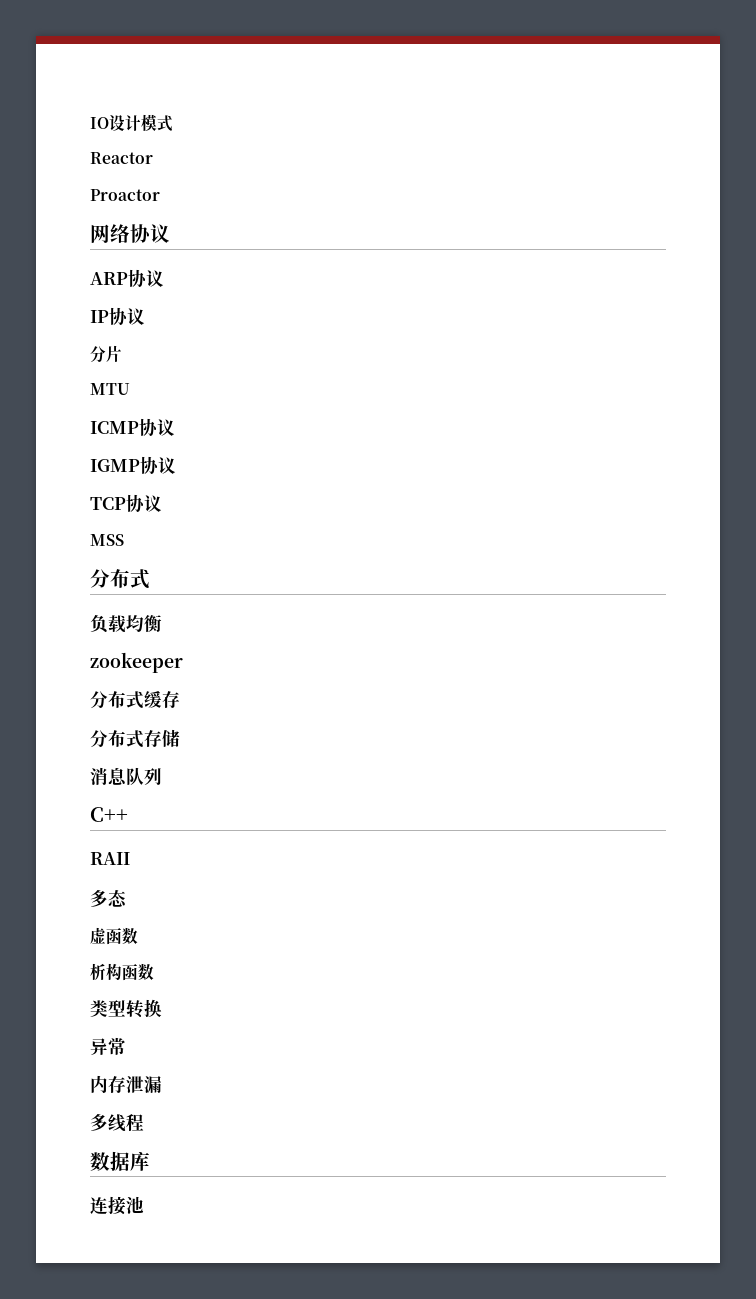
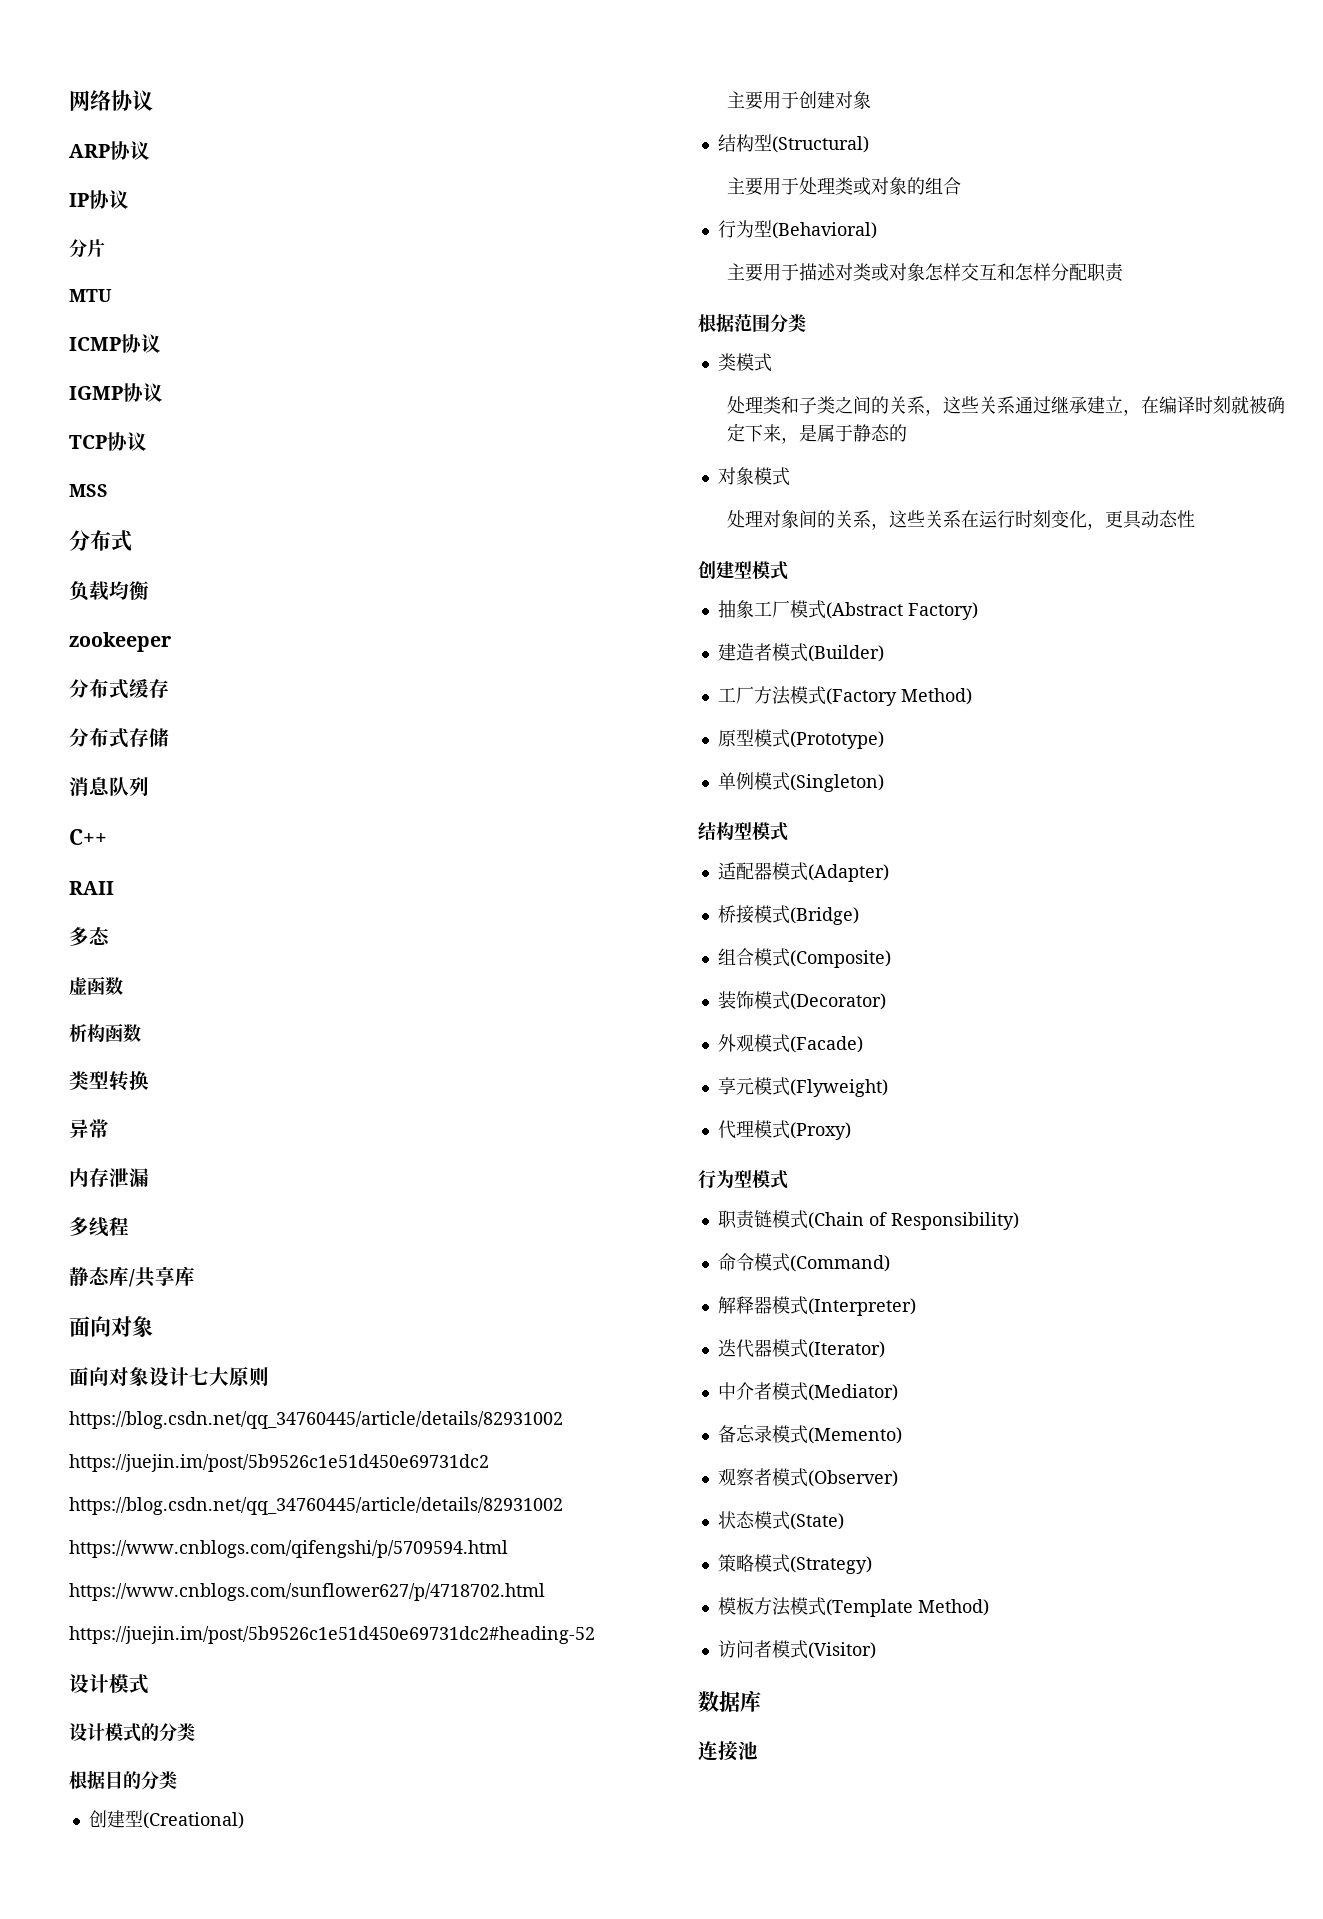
- IO设计模式
- Reactor
- Proactor
+ 静态库/共享库
+ 面向对象
+ 面向对象设计七大原则
+ https://blog.csdn.net/qq_34760445/article/details/82931002
+ https://juejin.im/post/5b9526c1e51d450e69731dc2
+ https://blog.csdn.net/qq_34760445/article/details/82931002
+ https://www.cnblogs.com/qifengshi/p/5709594.html
+ https://www.cnblogs.com/sunflower627/p/4718702.html
+ https://juejin.im/post/5b9526c1e51d450e69731dc2#heading-52
+ 设计模式
+ 设计模式的分类
+ 根据目的分类
+ 创建型(Creational)
+ 主要用于创建对象
+ 结构型(Structural)
+ 主要用于处理类或对象的组合
+ 行为型(Behavioral)
+ 主要用于描述对类或对象怎样交互和怎样分配职责
+ 根据范围分类
+ 类模式
+ 处理类和子类之间的关系，这些关系通过继承建立，在编译时刻就被确定下来，是属于静态的
+ 对象模式
+ 处理对象间的关系，这些关系在运行时刻变化，更具动态性
+ 创建型模式
+ 抽象工厂模式(Abstract Factory)
+ 建造者模式(Builder)
+ 工厂方法模式(Factory Method)
+ 原型模式(Prototype)
+ 单例模式(Singleton)
+ 结构型模式
+ 适配器模式(Adapter)
+ 桥接模式(Bridge)
+ 组合模式(Composite)
+ 装饰模式(Decorator)
+ 外观模式(Facade)
+ 享元模式(Flyweight)
+ 代理模式(Proxy)
+ 行为型模式
+ 职责链模式(Chain of Responsibility)
+ 命令模式(Command)
+ 解释器模式(Interpreter)
+ 迭代器模式(Iterator)
+ 中介者模式(Mediator)
+ 备忘录模式(Memento)
+ 观察者模式(Observer)
+ 状态模式(State)
+ 策略模式(Strategy)
+ 模板方法模式(Template Method)
+ 访问者模式(Visitor)

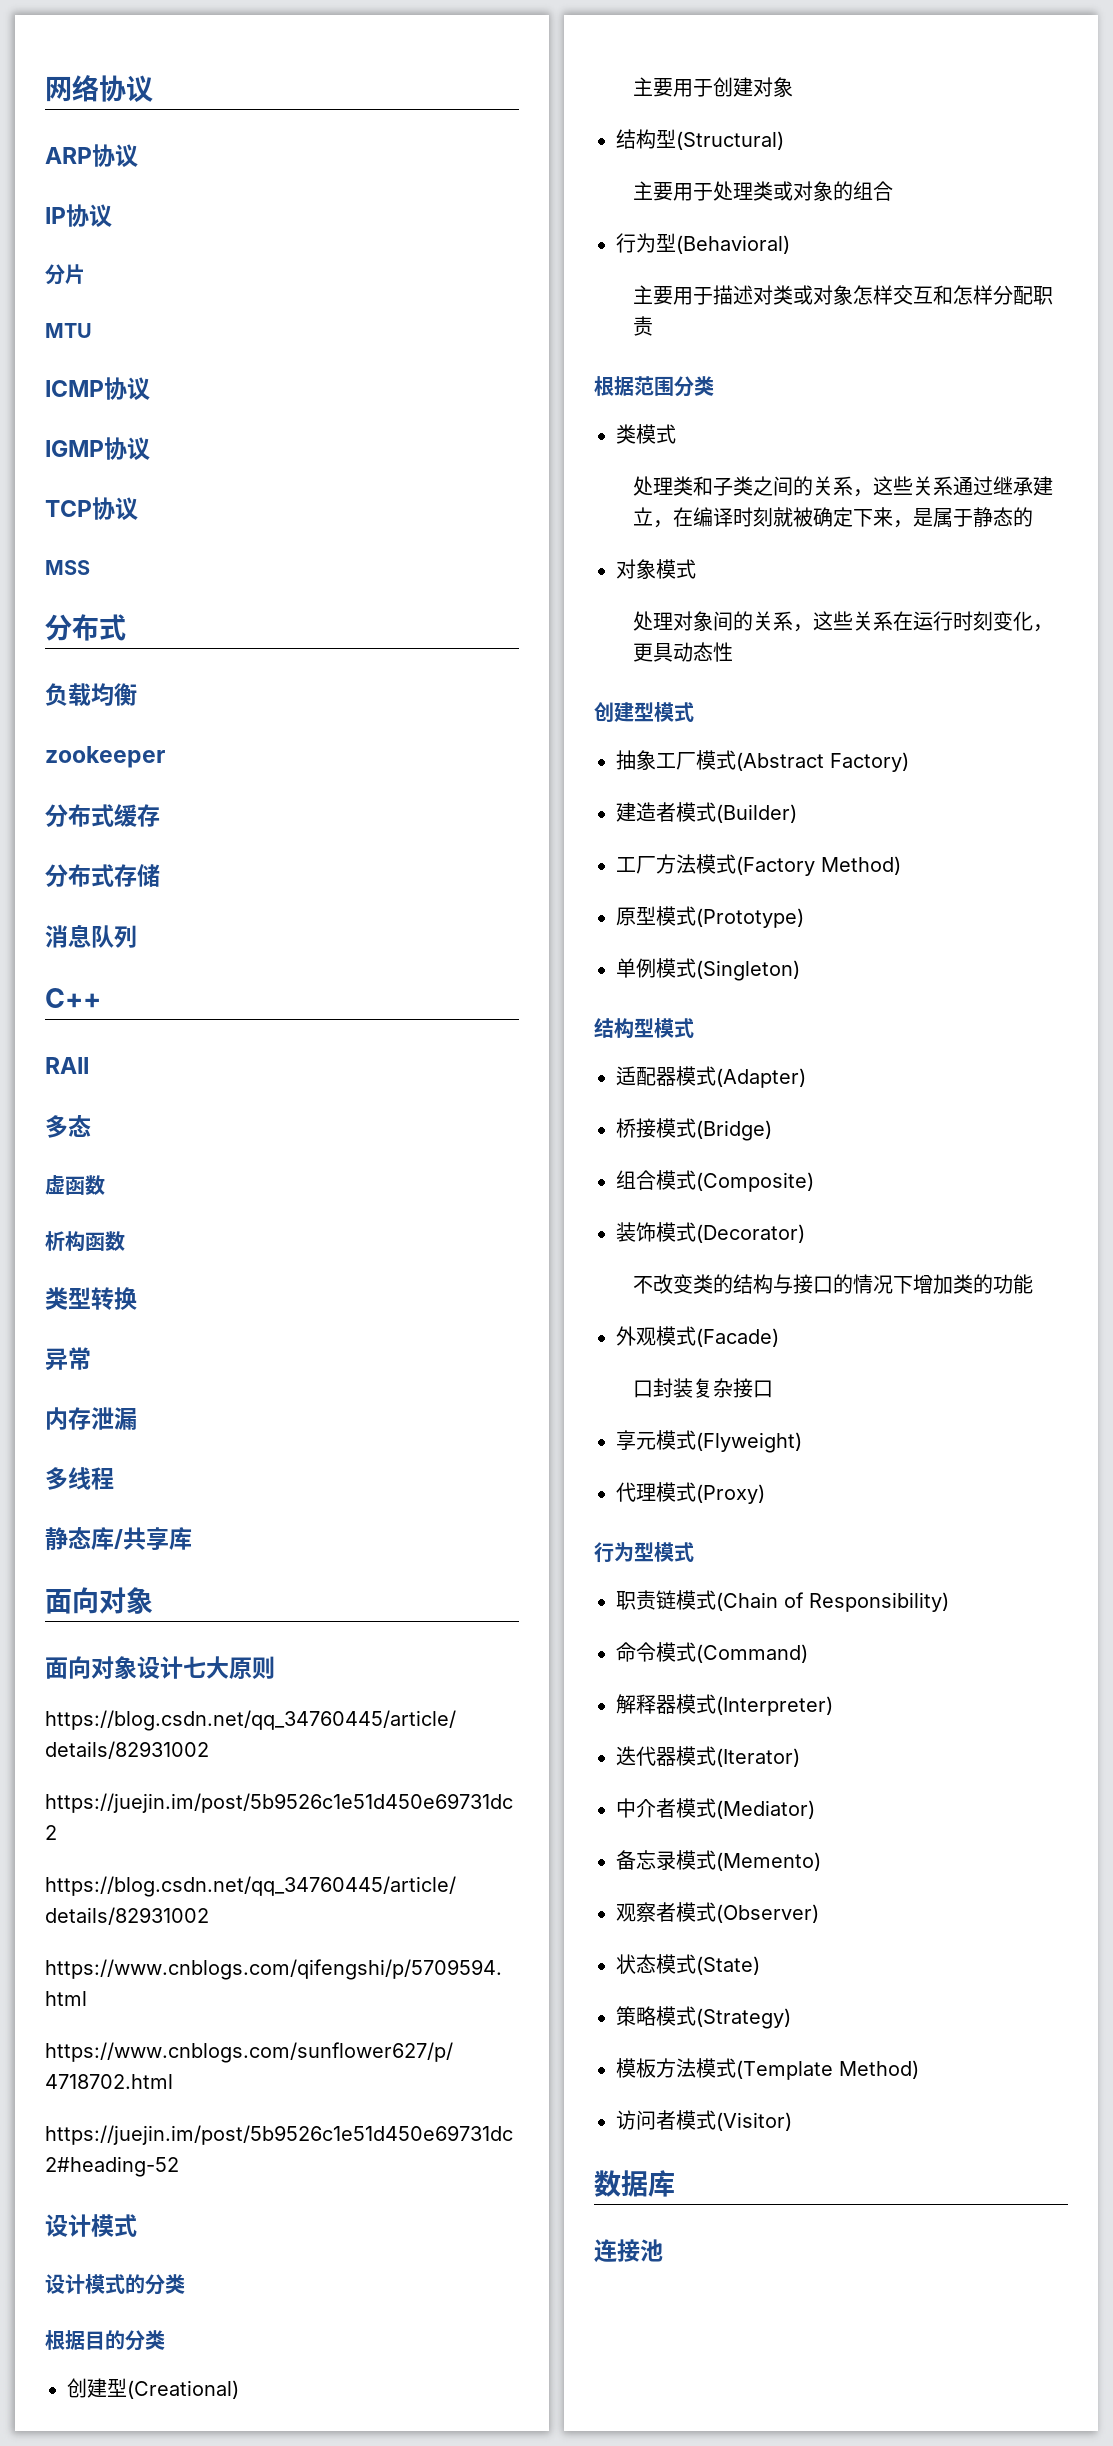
+ 不改变类的结构与接口的情况下增加类的功能
+ 口封装复杂接口

